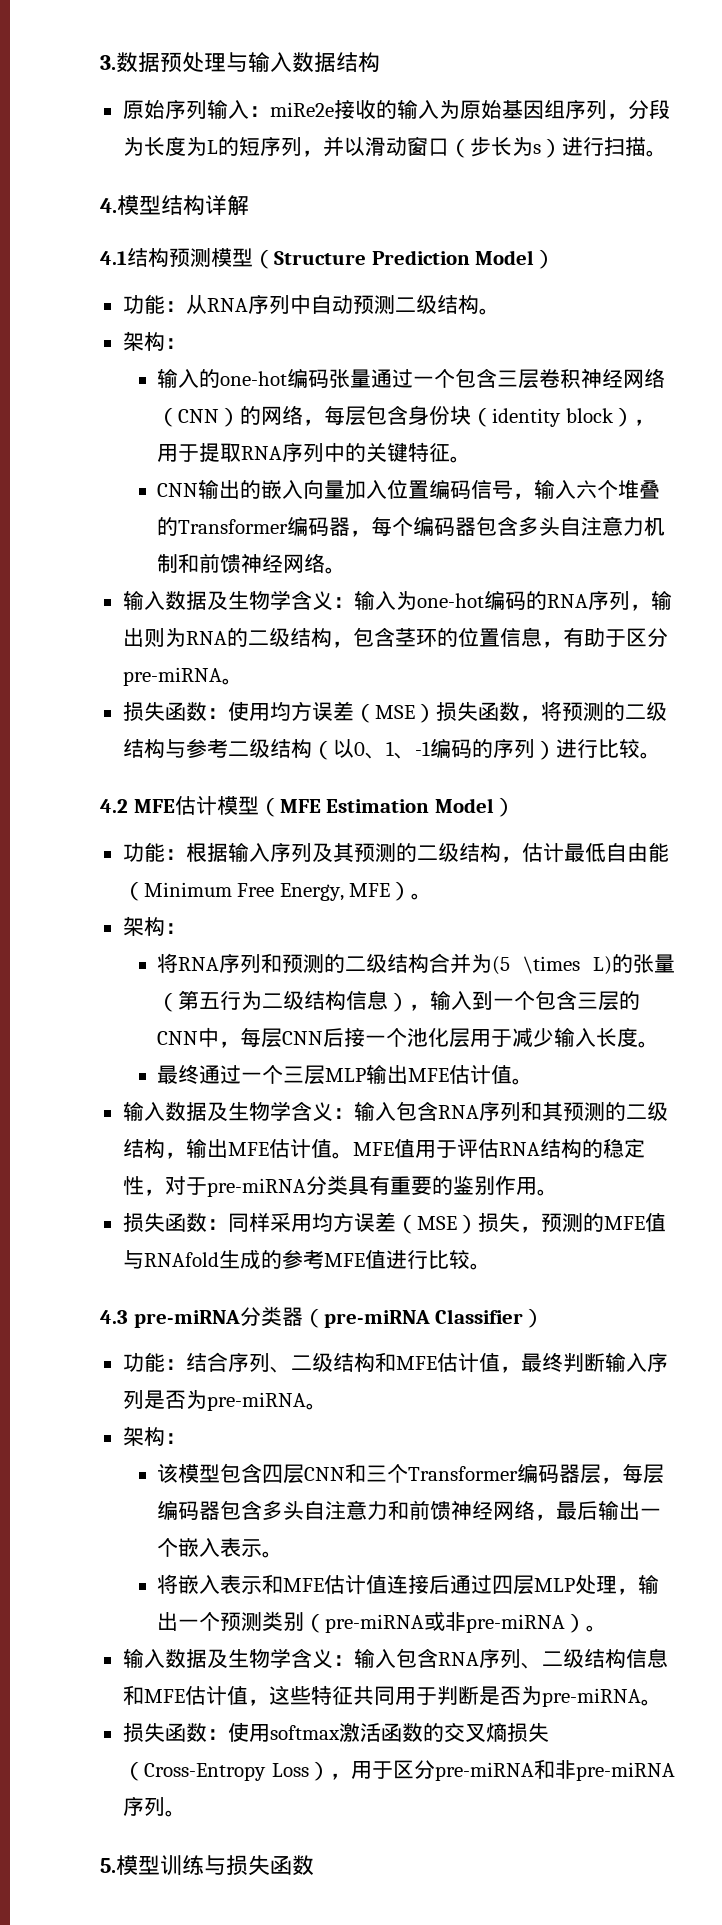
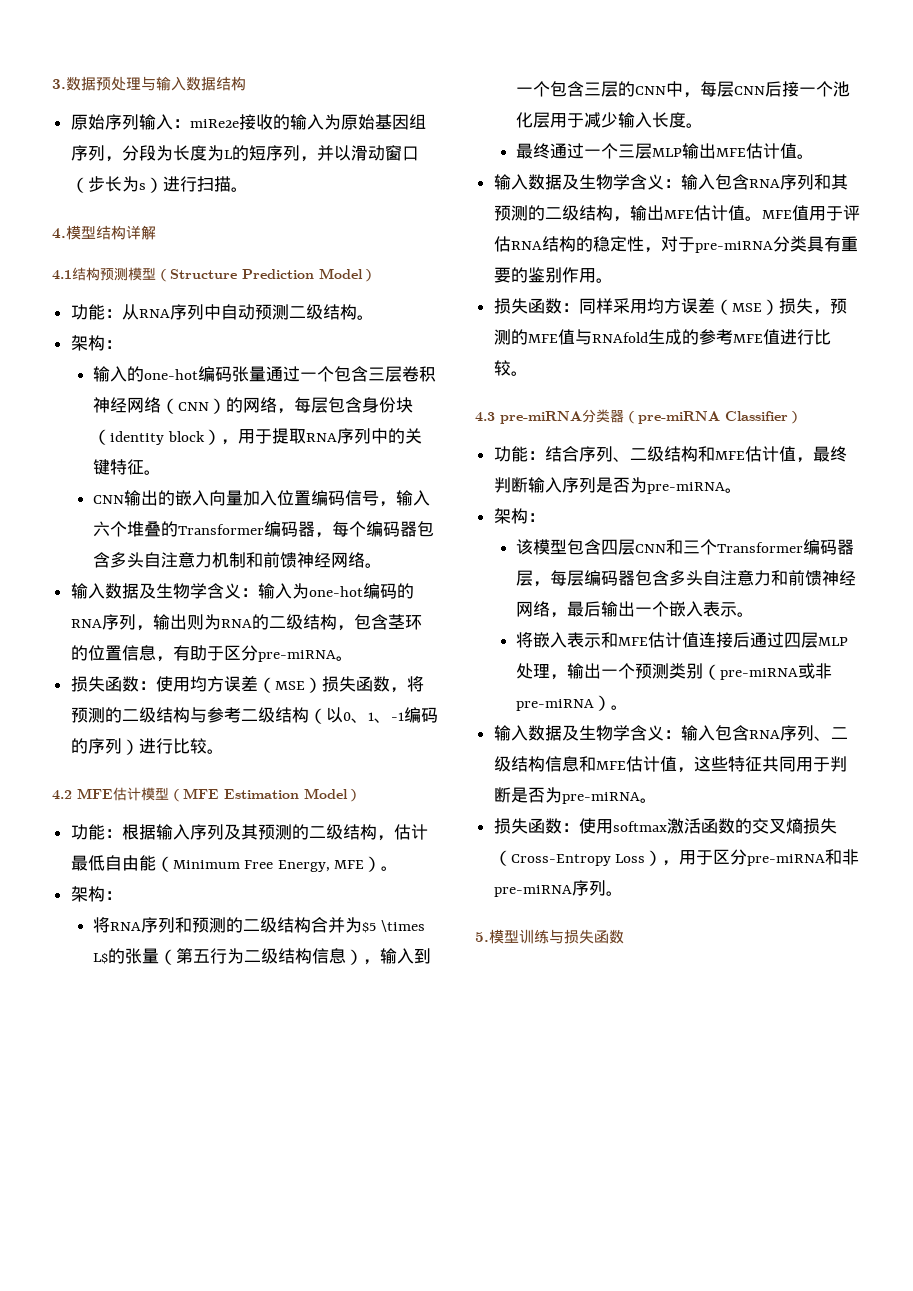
- 将RNA序列和预测的二级结构合并为(5 \times L)的张量（第五行为二级结构信息），输入到一个包含三层的CNN中，每层CNN后接一个池化层用于减少输入长度。
+ 将RNA序列和预测的二级结构合并为$5 \times L$的张量（第五行为二级结构信息），输入到一个包含三层的CNN中，每层CNN后接一个池化层用于减少输入长度。

